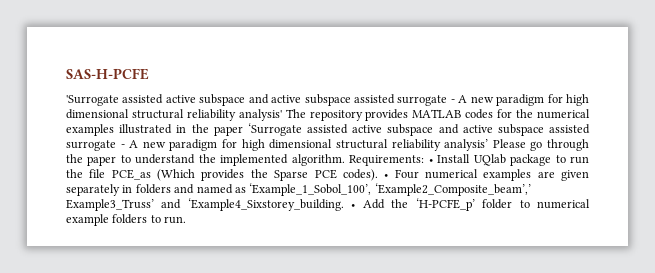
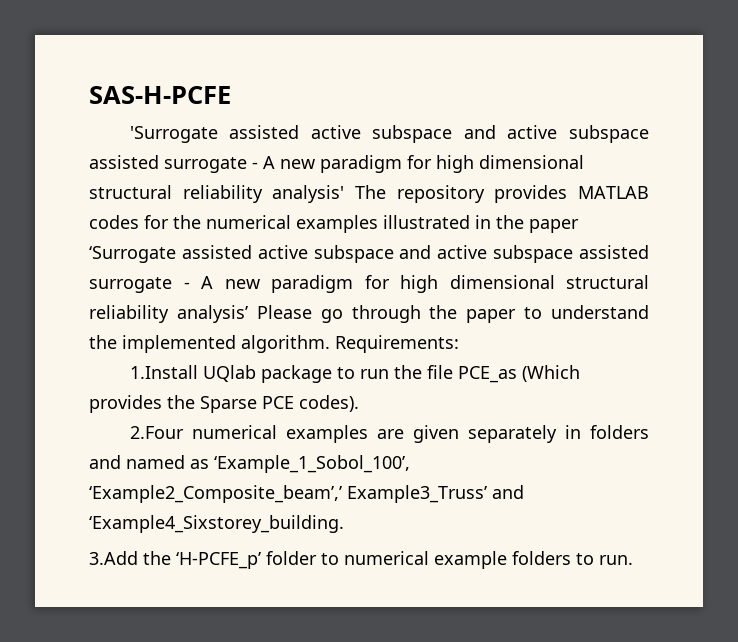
- Requirements: • Install UQlab package to run the file PCE_as (Which provides the Sparse PCE codes). • Four numerical examples are given separately in folders and named as ‘Example_1_Sobol_100’, ‘Example2_Composite_beam’,’ Example3_Truss’ and ‘Example4_Sixstorey_building. • Add the ‘H-PCFE_p’ folder to numerical example folders to run.
+ Requirements:
+ 1.Install UQlab package to run the file PCE_as (Which provides the Sparse PCE codes).
+ 2.Four numerical examples are given separately in folders and named as ‘Example_1_Sobol_100’, ‘Example2_Composite_beam’,’ Example3_Truss’ and ‘Example4_Sixstorey_building.
+ 3.Add the ‘H-PCFE_p’ folder to numerical example folders to run.

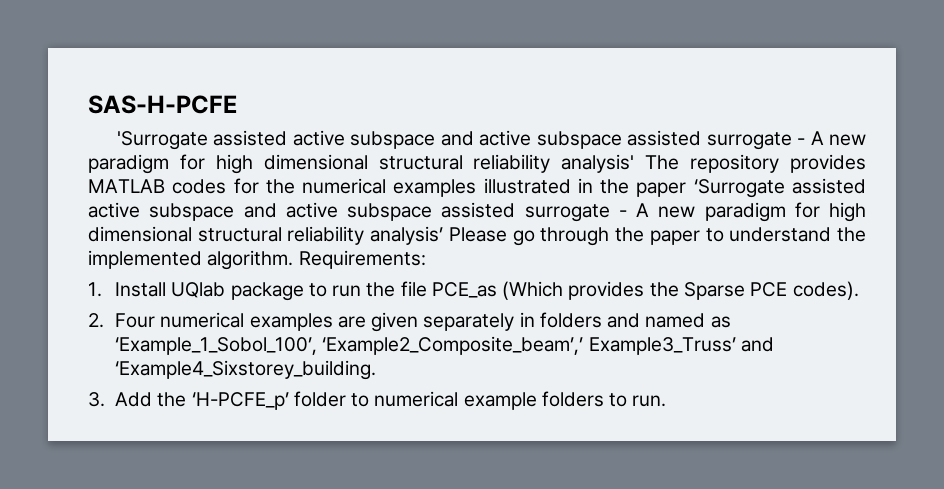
- 1.Install UQlab package to run the file PCE_as (Which provides the Sparse PCE codes).
+ 1. Install UQlab package to run the file PCE_as (Which provides the Sparse PCE codes).
- 2.Four numerical examples are given separately in folders and named as ‘Example_1_Sobol_100’, ‘Example2_Composite_beam’,’ Example3_Truss’ and ‘Example4_Sixstorey_building.
+ 2. Four numerical examples are given separately in folders and named as ‘Example_1_Sobol_100’, ‘Example2_Composite_beam’,’ Example3_Truss’ and ‘Example4_Sixstorey_building.
- 3.Add the ‘H-PCFE_p’ folder to numerical example folders to run.
+ 3. Add the ‘H-PCFE_p’ folder to numerical example folders to run.

